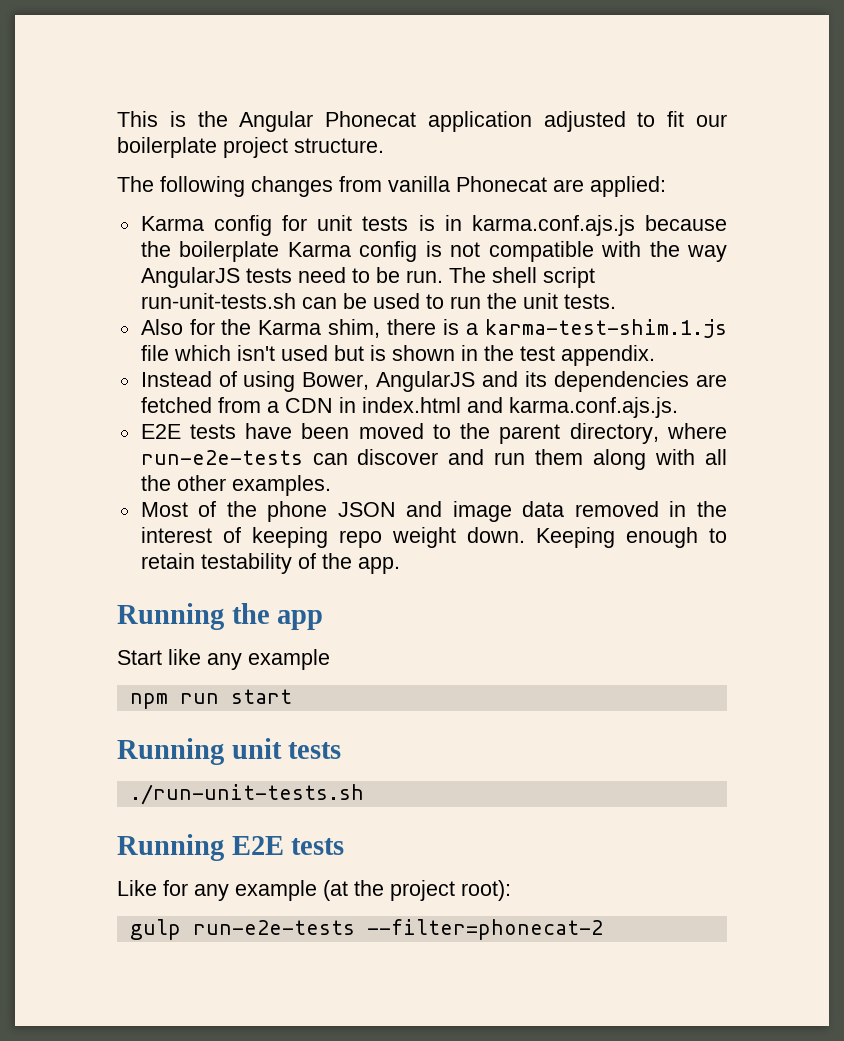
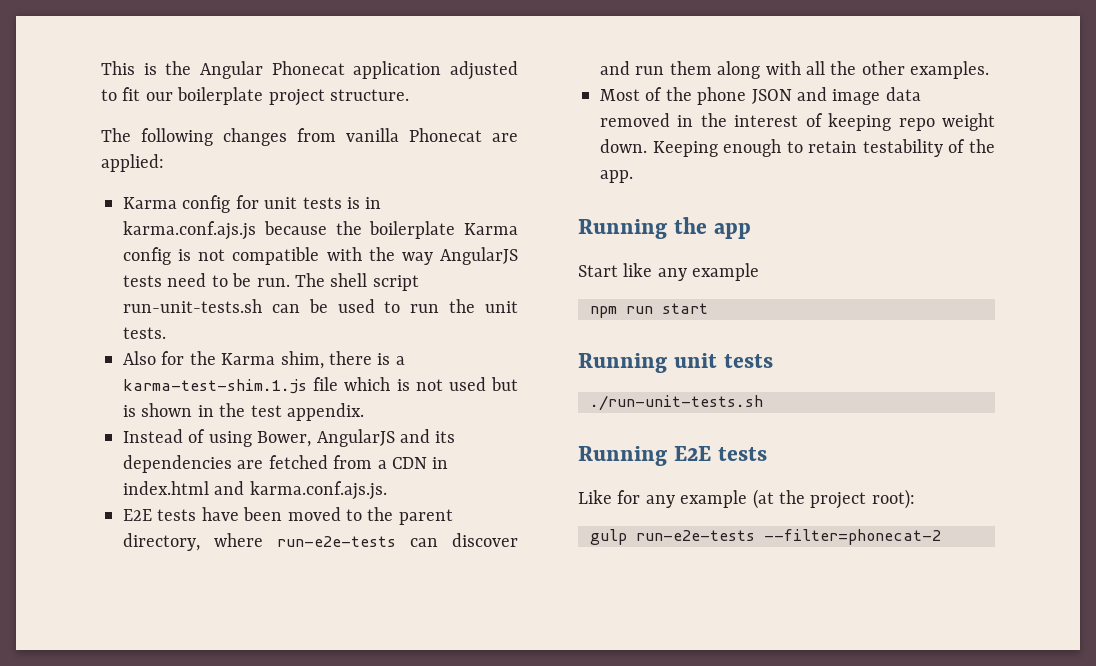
- Also for the Karma shim, there is a karma-test-shim.1.js file which isn't used but is shown in the test appendix.
+ Also for the Karma shim, there is a karma-test-shim.1.js file which is not used but is shown in the test appendix.

